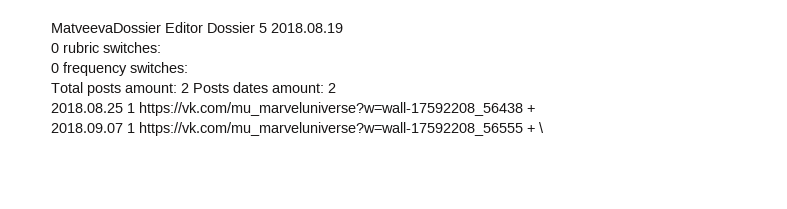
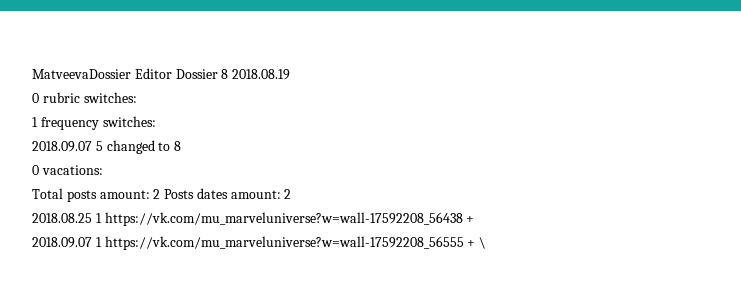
- MatveevaDossier Editor Dossier 5 2018.08.19
+ MatveevaDossier Editor Dossier 8 2018.08.19
- 0 frequency switches:
+ 1 frequency switches:
+ 2018.09.07 5 changed to 8
+ 0 vacations:

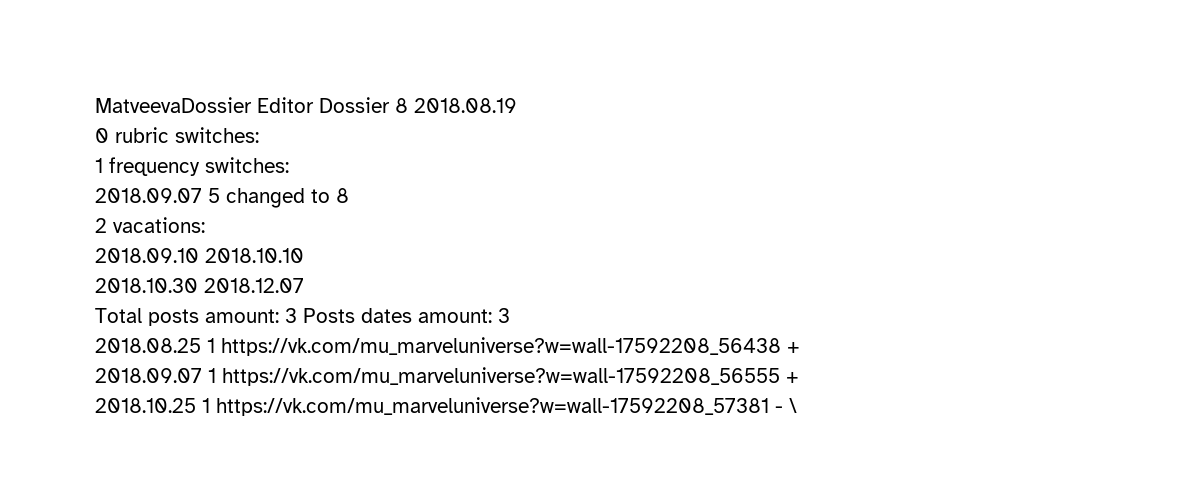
- 0 vacations:
+ 2 vacations:
+ 2018.09.10 2018.10.10
+ 2018.10.30 2018.12.07
- Total posts amount: 2 Posts dates amount: 2
+ Total posts amount: 3 Posts dates amount: 3
- 2018.09.07 1 https://vk.com/mu_marveluniverse?w=wall-17592208_56555 + \
+ 2018.09.07 1 https://vk.com/mu_marveluniverse?w=wall-17592208_56555 +
+ 2018.10.25 1 https://vk.com/mu_marveluniverse?w=wall-17592208_57381 - \

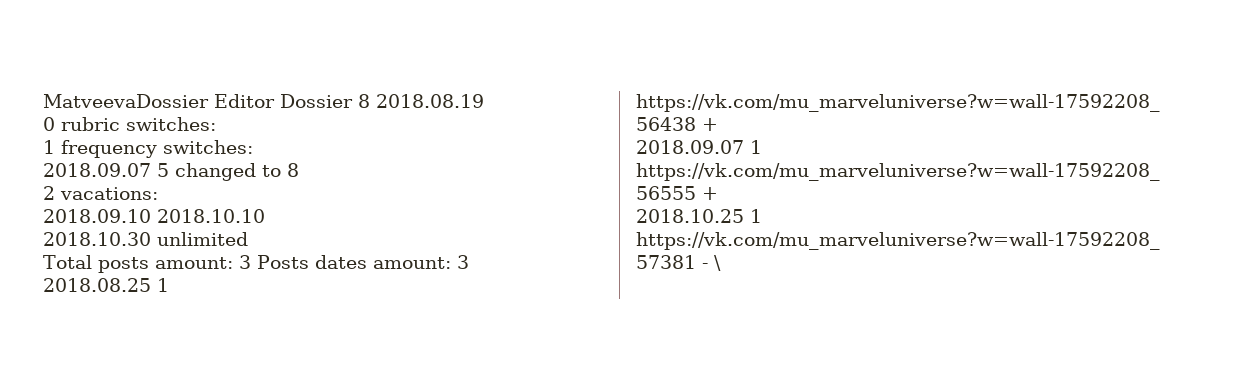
- 2018.10.30 2018.12.07
+ 2018.10.30 unlimited

